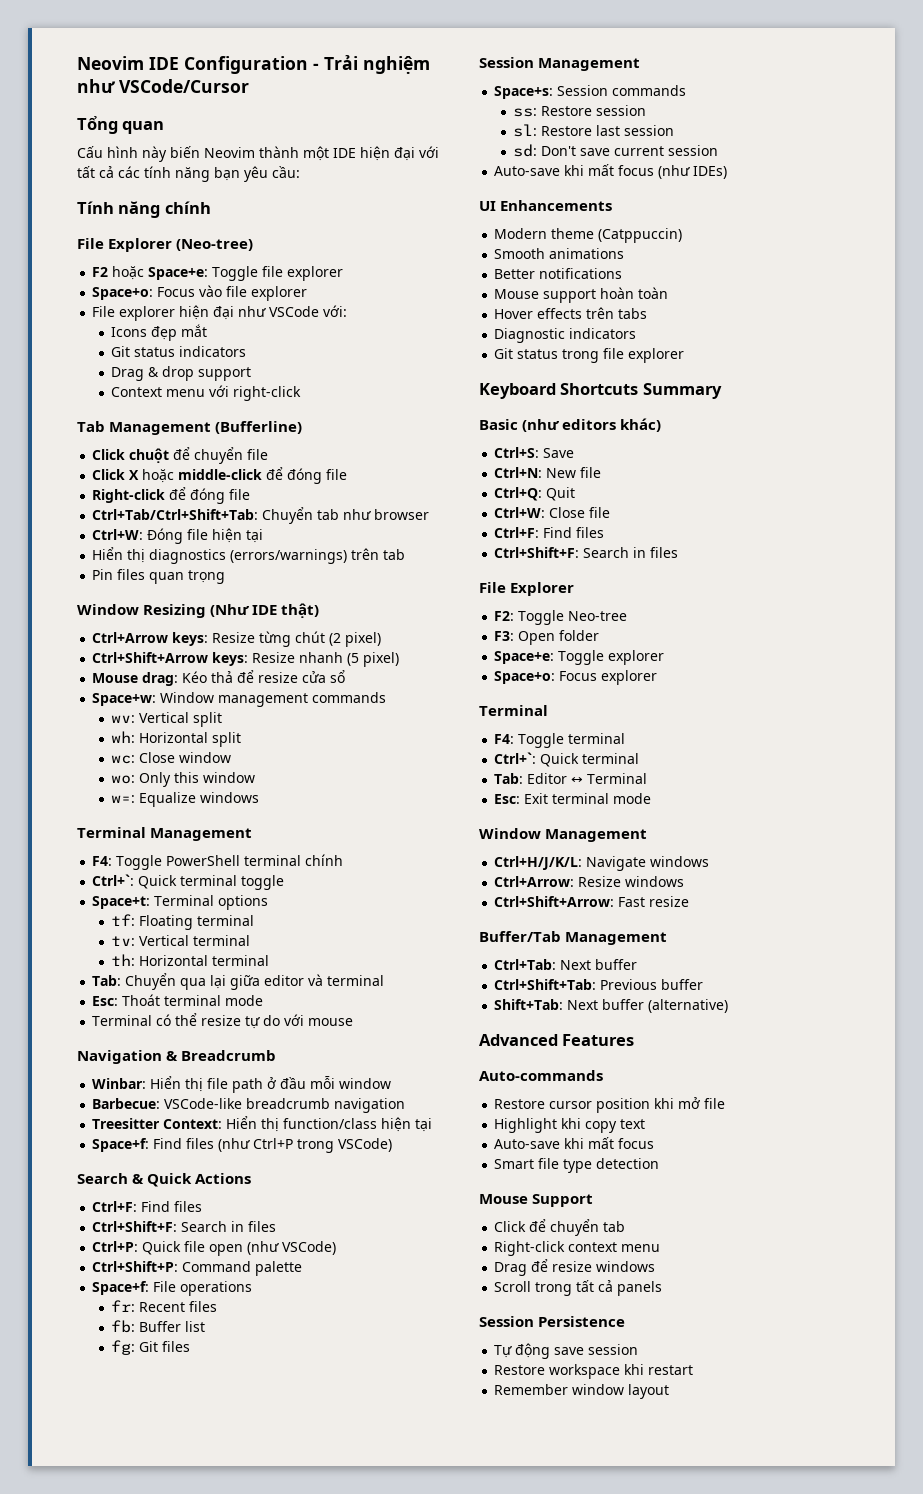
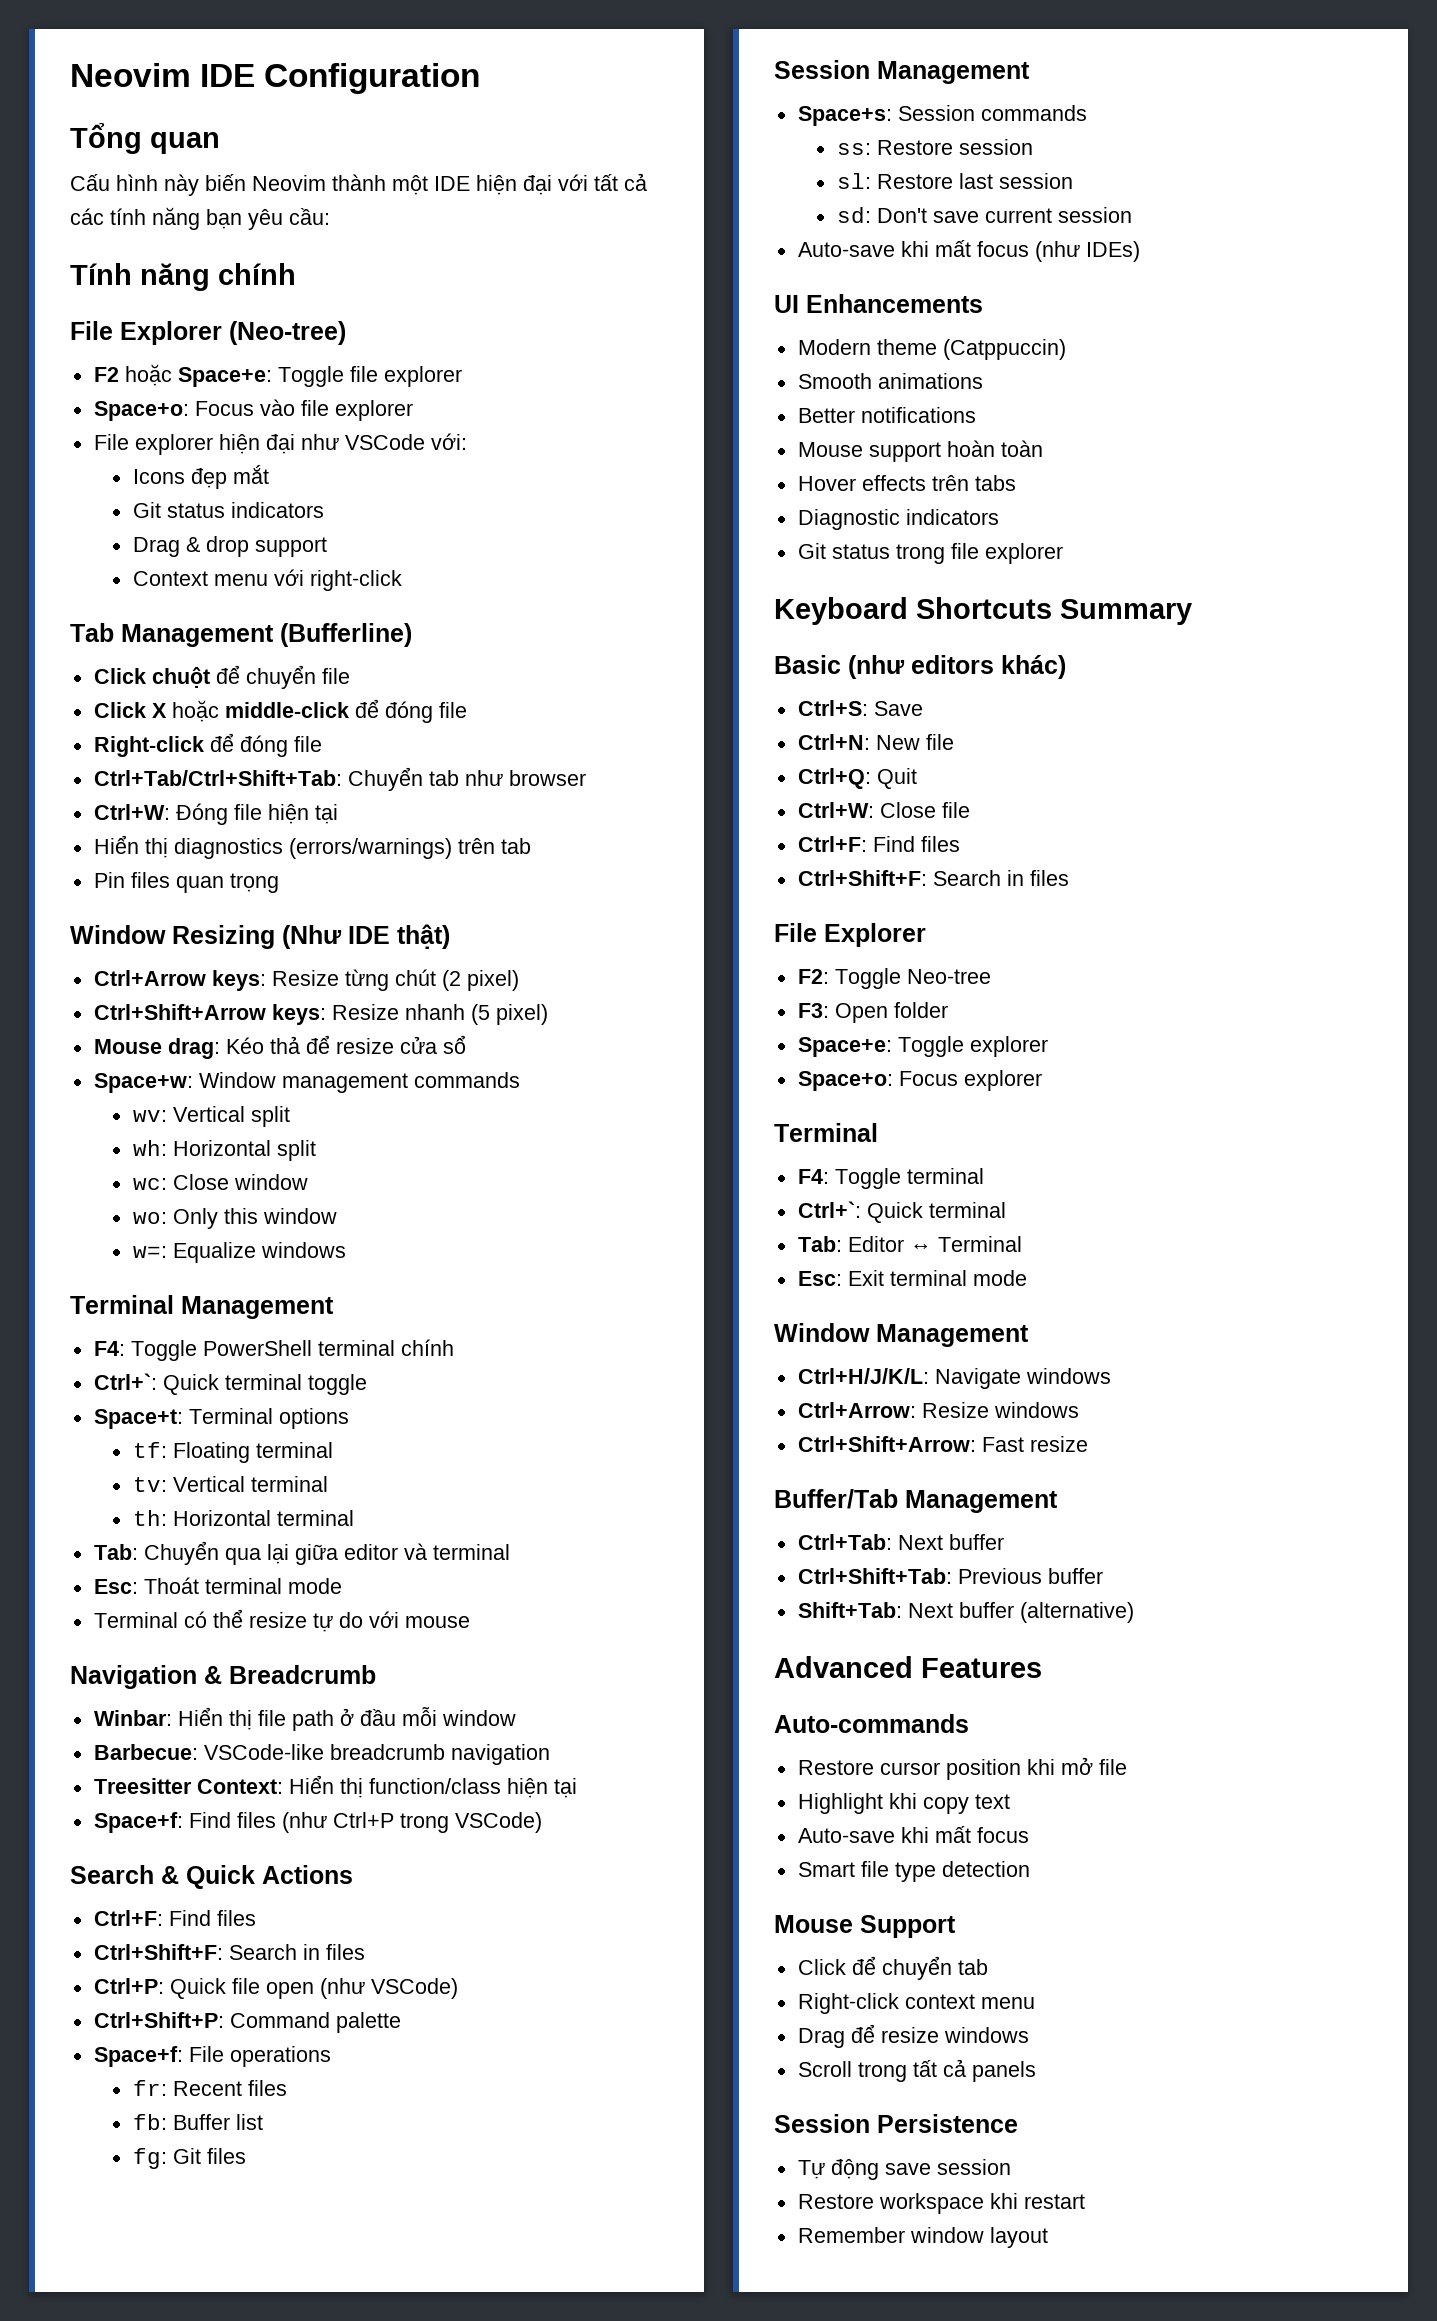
- Neovim IDE Configuration - Trải nghiệm như VSCode/Cursor
+ Neovim IDE Configuration

